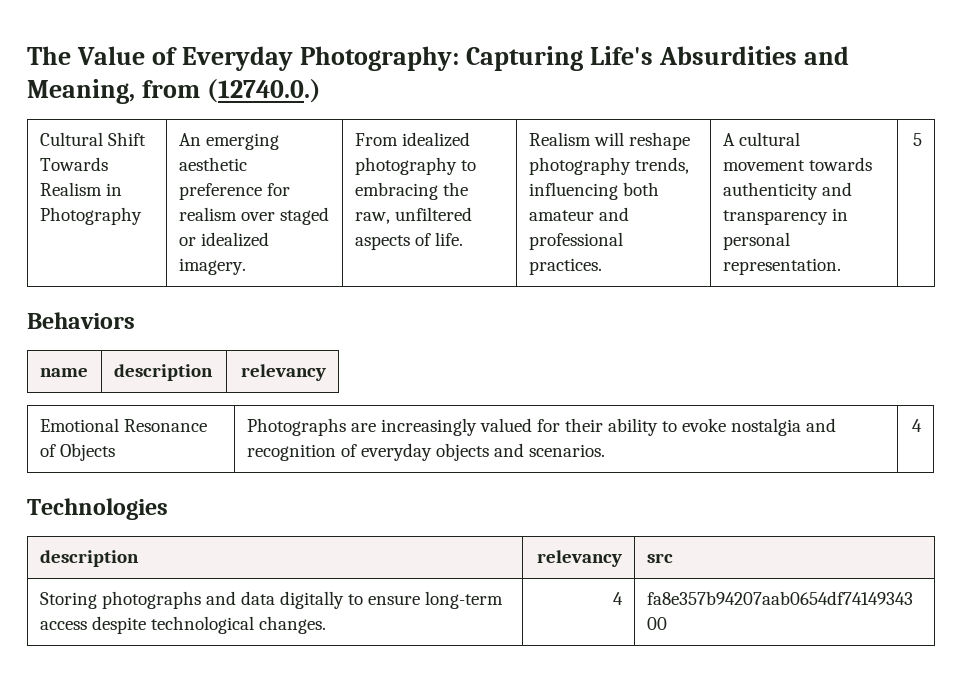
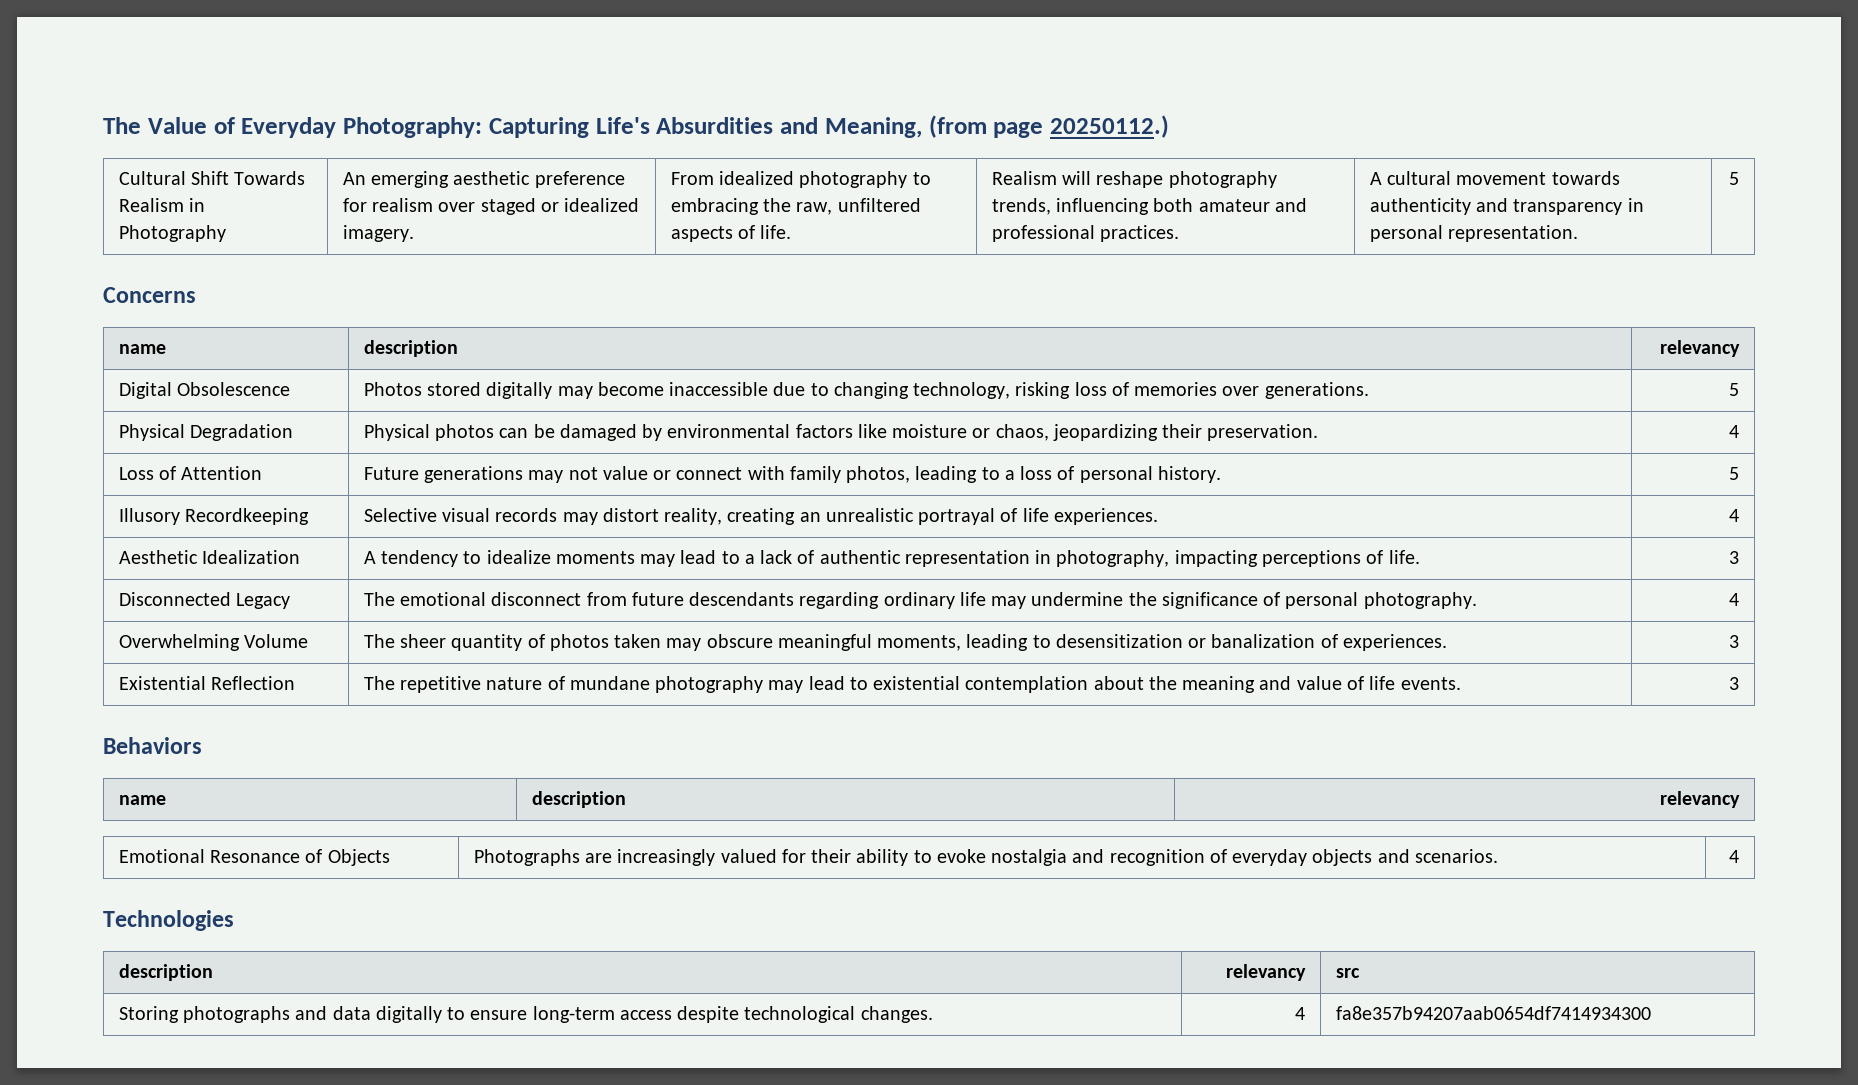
- The Value of Everyday Photography: Capturing Life's Absurdities and Meaning, from (12740.0.)
+ The Value of Everyday Photography: Capturing Life's Absurdities and Meaning, (from page 20250112.)
+ Concerns
+ name | description | relevancy
+ Digital Obsolescence | Photos stored digitally may become inaccessible due to changing technology, risking loss of memories over generations. | 5
+ Physical Degradation | Physical photos can be damaged by environmental factors like moisture or chaos, jeopardizing their preservation. | 4
+ Loss of Attention | Future generations may not value or connect with family photos, leading to a loss of personal history. | 5
+ Illusory Recordkeeping | Selective visual records may distort reality, creating an unrealistic portrayal of life experiences. | 4
+ Aesthetic Idealization | A tendency to idealize moments may lead to a lack of authentic representation in photography, impacting perceptions of life. | 3
+ Disconnected Legacy | The emotional disconnect from future descendants regarding ordinary life may undermine the significance of personal photography. | 4
+ Overwhelming Volume | The sheer quantity of photos taken may obscure meaningful moments, leading to desensitization or banalization of experiences. | 3
+ Existential Reflection | The repetitive nature of mundane photography may lead to existential contemplation about the meaning and value of life events. | 3

